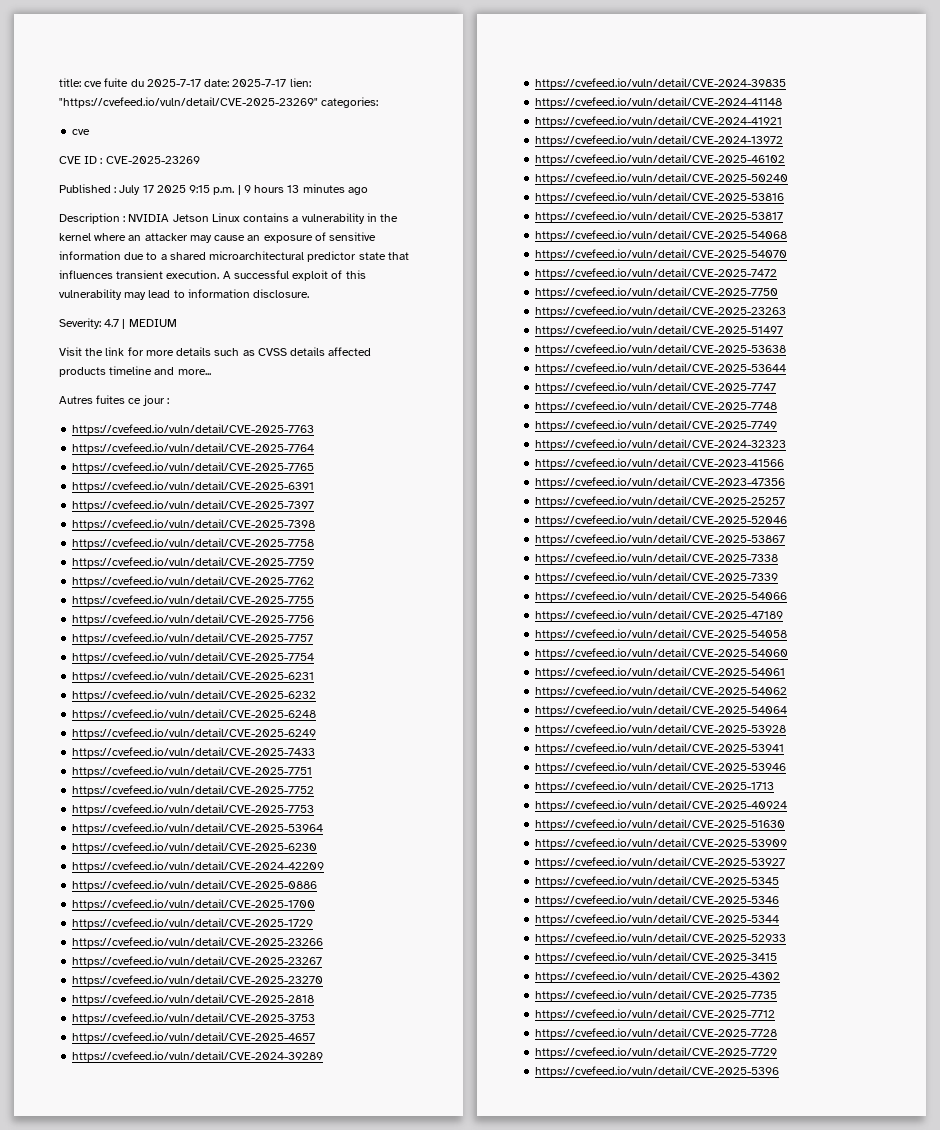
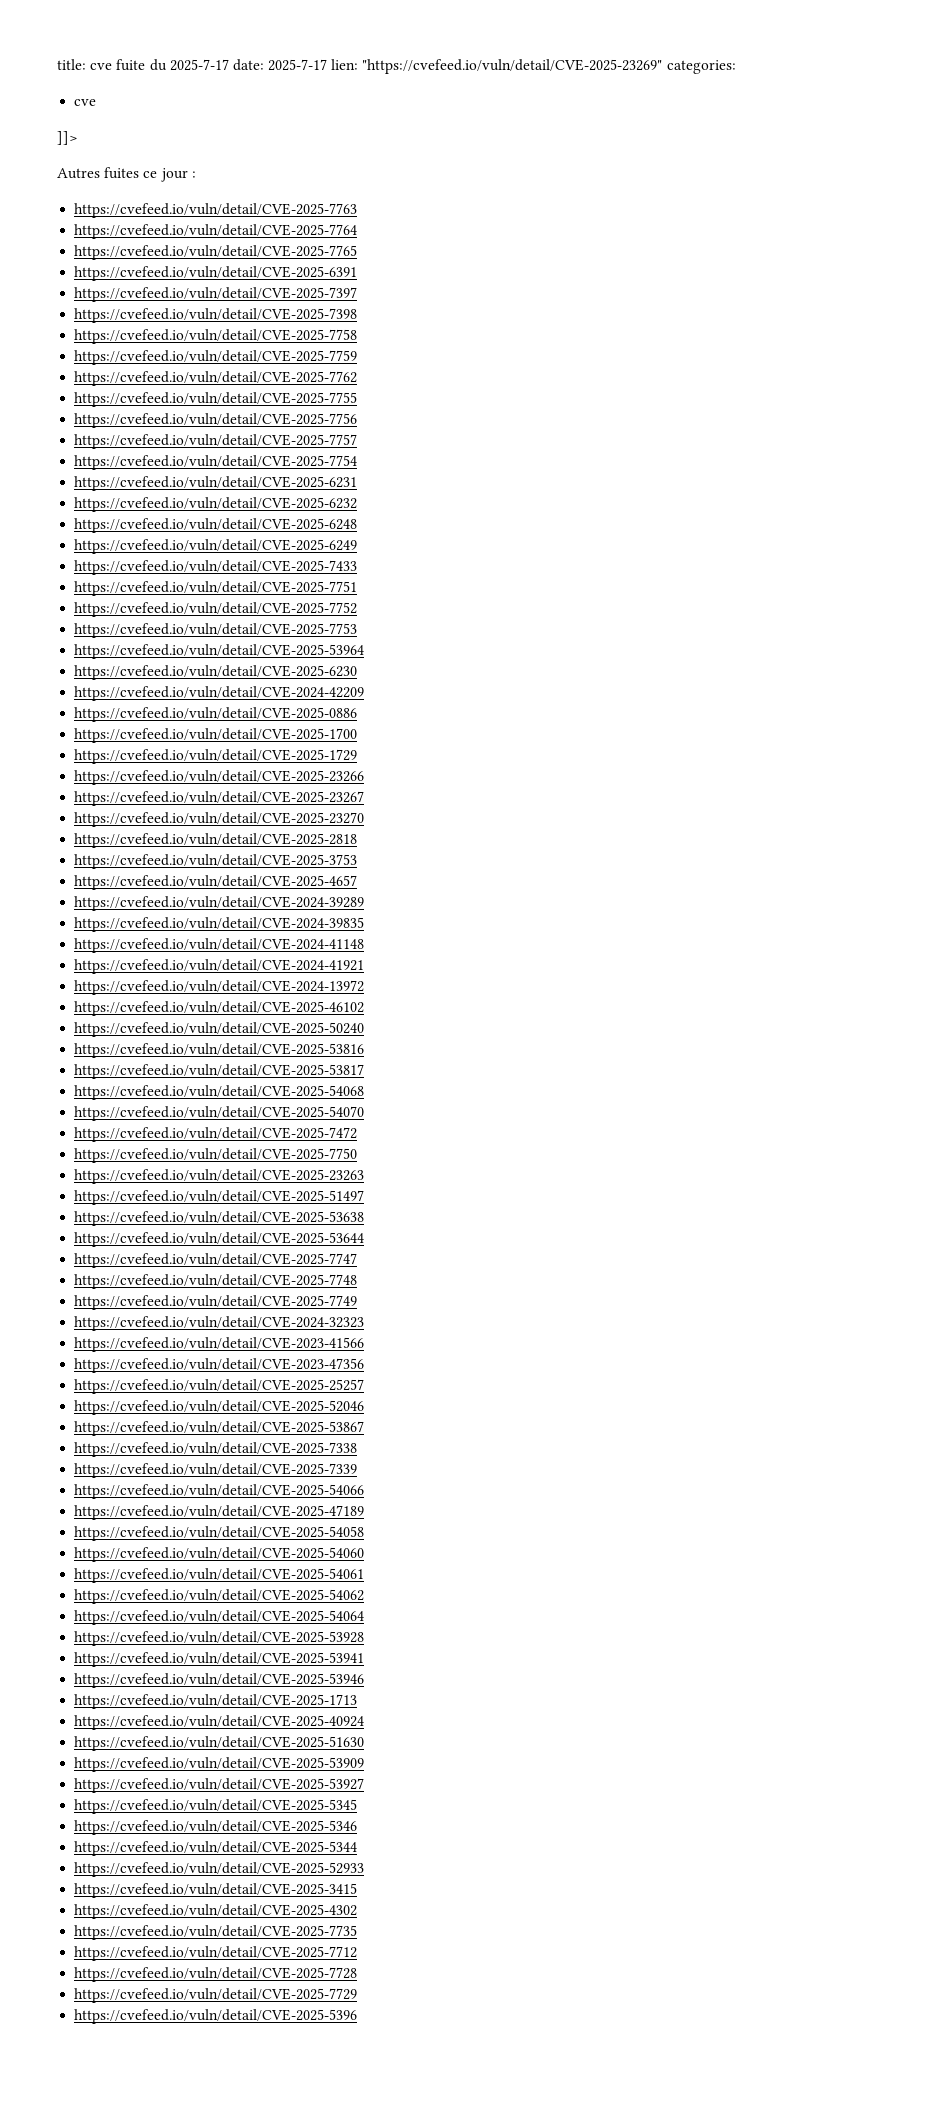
- CVE ID : CVE-2025-23269
- Published : July 17 2025 9:15 p.m. | 9 hours 13 minutes ago
- Description : NVIDIA Jetson Linux contains a vulnerability in the kernel where an attacker may cause an exposure of sensitive information due to a shared microarchitectural predictor state that influences transient execution. A successful exploit of this vulnerability may lead to information disclosure.
- Severity: 4.7 | MEDIUM
- Visit the link for more details such as CVSS details affected products timeline and more...
+ ]]>

